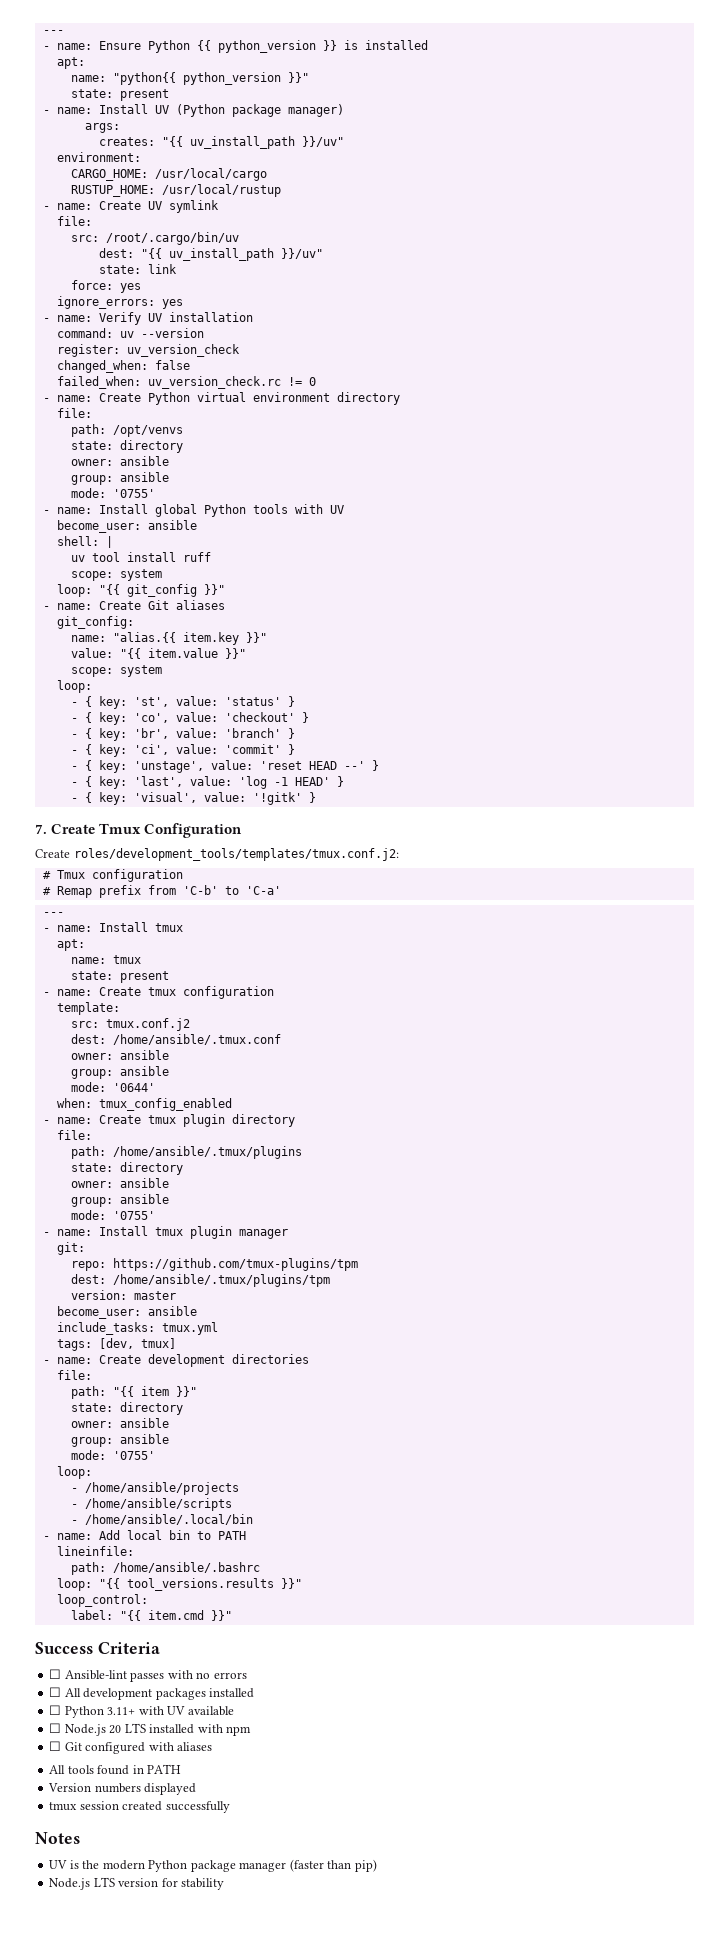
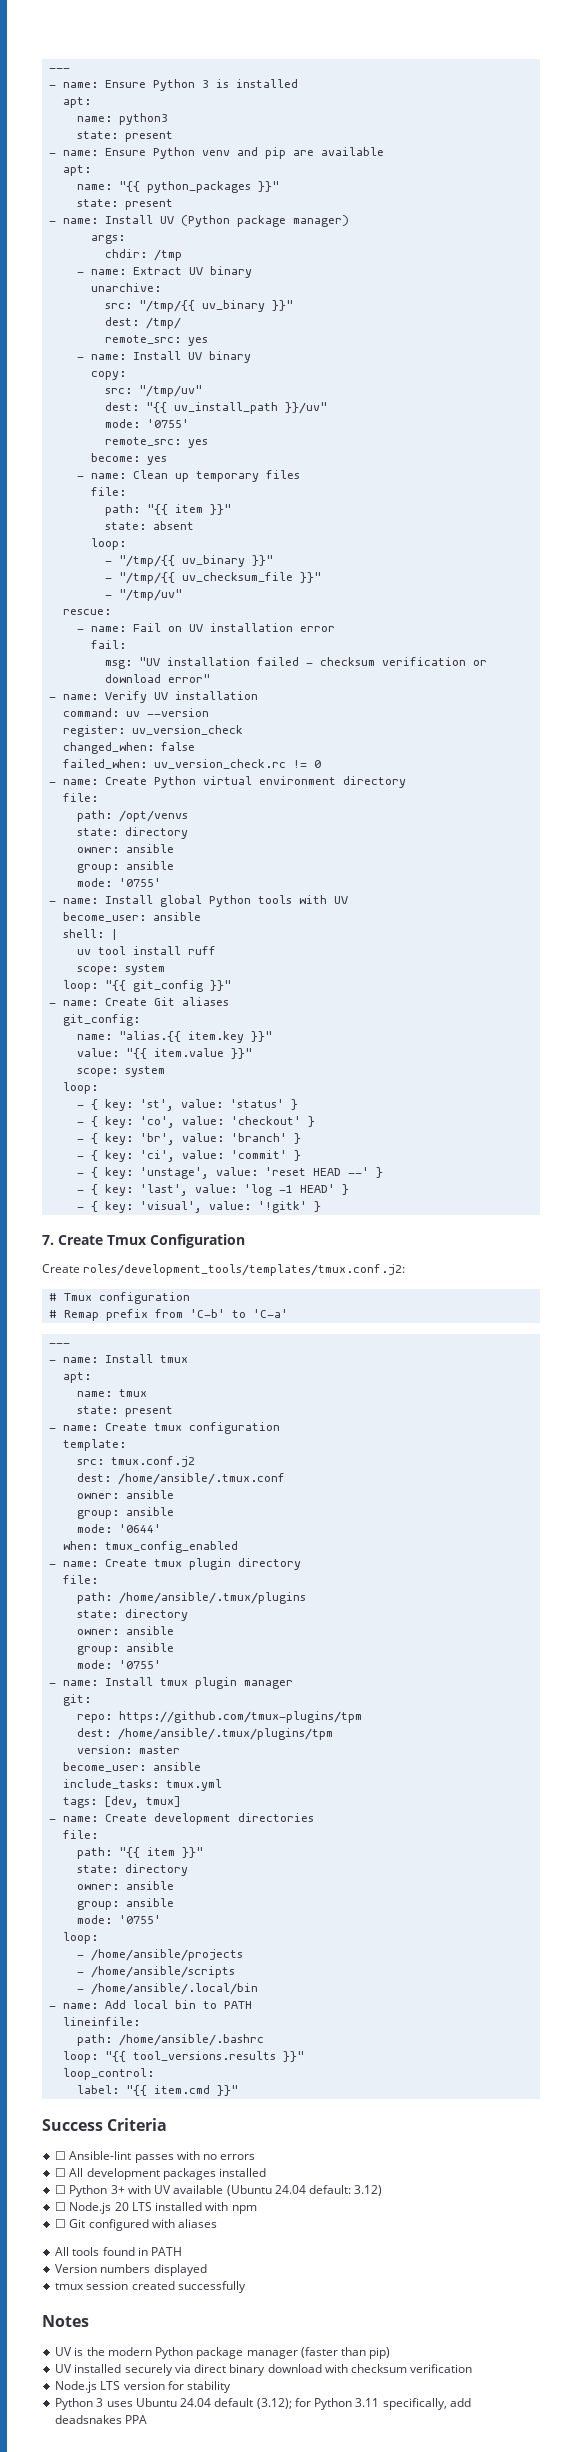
- - name: Ensure Python {{ python_version }} is installed
+ - name: Ensure Python 3 is installed
- name: "python{{ python_version }}"
+ name: python3
+ state: present
+ - name: Ensure Python venv and pip are available
+ apt:
+ name: "{{ python_packages }}"
- creates: "{{ uv_install_path }}/uv"
- environment:
- CARGO_HOME: /usr/local/cargo
- RUSTUP_HOME: /usr/local/rustup
- - name: Create UV symlink
- file:
- src: /root/.cargo/bin/uv
+ chdir: /tmp
+ - name: Extract UV binary
+ unarchive:
+ src: "/tmp/{{ uv_binary }}"
+ dest: /tmp/
+ remote_src: yes
+ - name: Install UV binary
+ copy:
+ src: "/tmp/uv"
  dest: "{{ uv_install_path }}/uv"
- state: link
- force: yes
- ignore_errors: yes
+ mode: '0755'
+ remote_src: yes
+ become: yes
+ - name: Clean up temporary files
+ file:
+ path: "{{ item }}"
+ state: absent
+ loop:
+ - "/tmp/{{ uv_binary }}"
+ - "/tmp/{{ uv_checksum_file }}"
+ - "/tmp/uv"
+ rescue:
+ - name: Fail on UV installation error
+ fail:
+ msg: "UV installation failed - checksum verification or download error"
- ☐ Python 3.11+ with UV available
+ ☐ Python 3+ with UV available (Ubuntu 24.04 default: 3.12)
+ UV installed securely via direct binary download with checksum verification
+ Python 3 uses Ubuntu 24.04 default (3.12); for Python 3.11 specifically, add deadsnakes PPA

